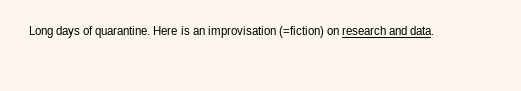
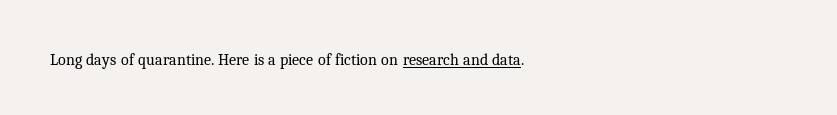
- Here is an improvisation (=fiction) on research and data.
+ Here is a piece of fiction on research and data.

